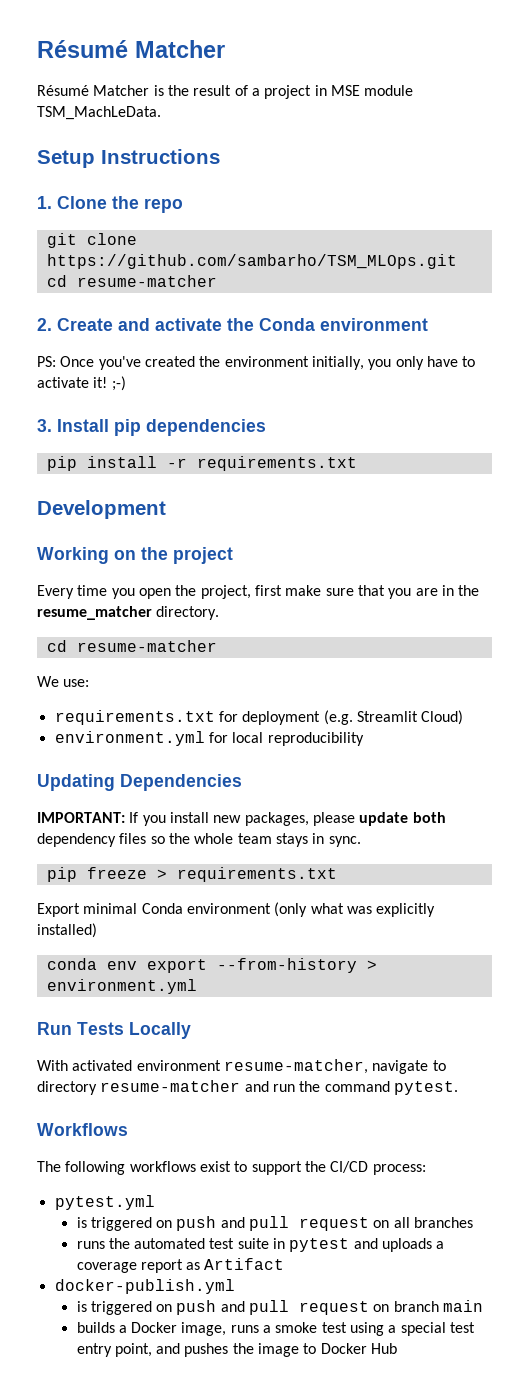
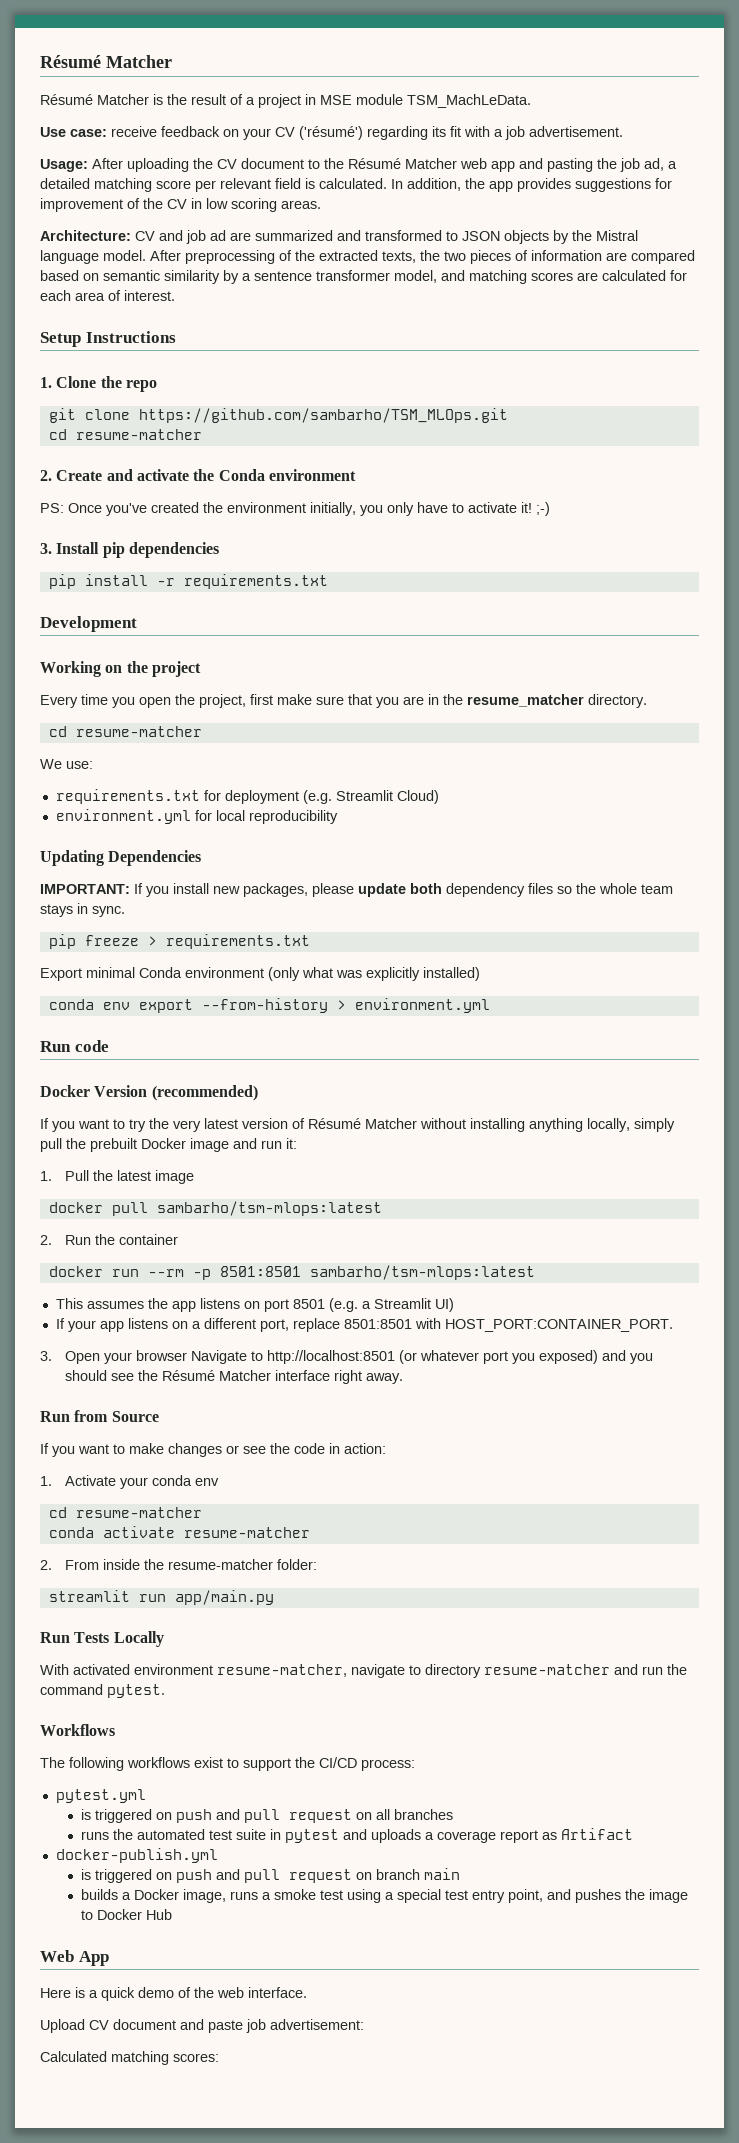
+ Use case: receive feedback on your CV ('résumé') regarding its fit with a job advertisement.
+ Usage: After uploading the CV document to the Résumé Matcher web app and pasting the job ad, a detailed matching score per relevant field is calculated. In addition, the app provides suggestions for improvement of the CV in low scoring areas.
+ Architecture: CV and job ad are summarized and transformed to JSON objects by the Mistral language model. After preprocessing of the extracted texts, the two pieces of information are compared based on semantic similarity by a sentence transformer model, and matching scores are calculated for each area of interest.
+ Run code
+ Docker Version (recommended)
+ If you want to try the very latest version of Résumé Matcher without installing anything locally, simply pull the prebuilt Docker image and run it:
+ 1. Pull the latest image
+ docker pull sambarho/tsm-mlops:latest
+ 2. Run the container
+ docker run --rm -p 8501:8501 sambarho/tsm-mlops:latest
+ This assumes the app listens on port 8501 (e.g. a Streamlit UI)
+ If your app listens on a different port, replace 8501:8501 with HOST_PORT:CONTAINER_PORT.
+ 3. Open your browser Navigate to http://localhost:8501 (or whatever port you exposed) and you should see the Résumé Matcher interface right away.
+ Run from Source
+ If you want to make changes or see the code in action:
+ 1. Activate your conda env
+ cd resume-matcher
+ conda activate resume-matcher
+ 2. From inside the resume-matcher folder:
+ streamlit run app/main.py
+ Web App
+ Here is a quick demo of the web interface.
+ Upload CV document and paste job advertisement:
+ Calculated matching scores:

